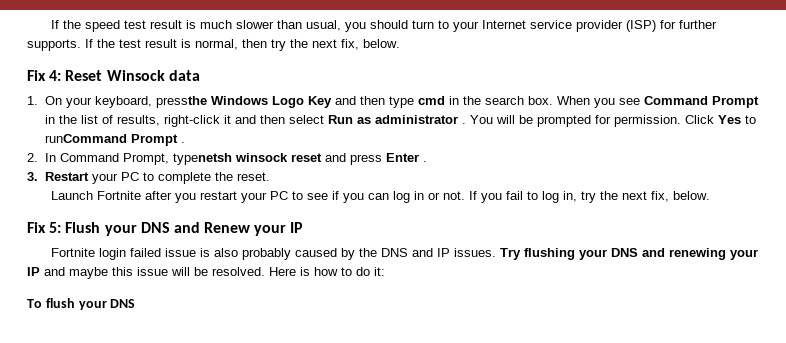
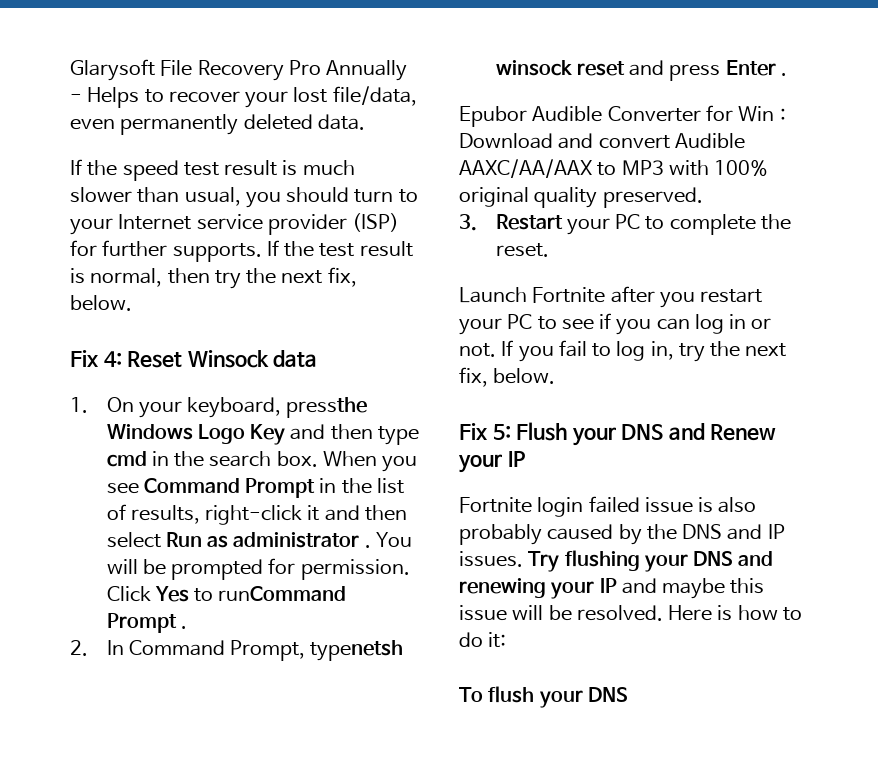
+ Glarysoft File Recovery Pro Annually - Helps to recover your lost file/data, even permanently deleted data.
+ Epubor Audible Converter for Win：Download and convert Audible AAXC/AA/AAX to MP3 with 100% original quality preserved.

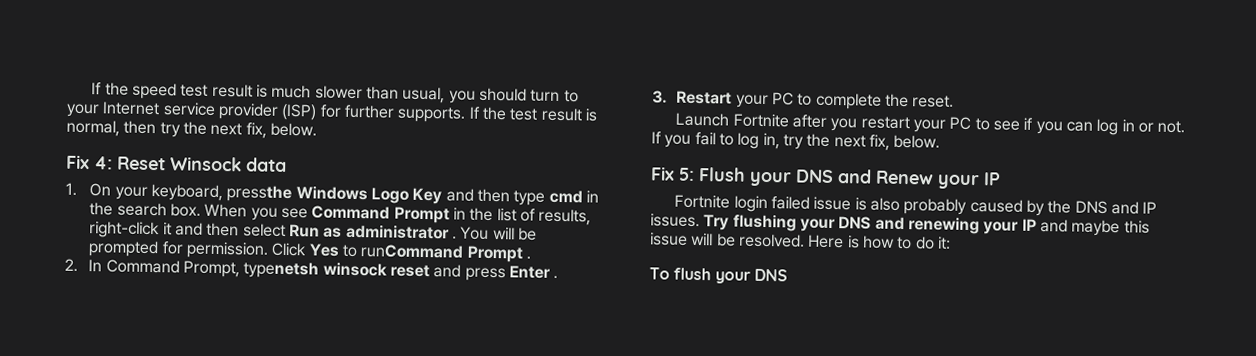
- Glarysoft File Recovery Pro Annually - Helps to recover your lost file/data, even permanently deleted data.
- Epubor Audible Converter for Win：Download and convert Audible AAXC/AA/AAX to MP3 with 100% original quality preserved.

